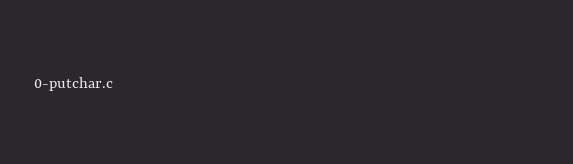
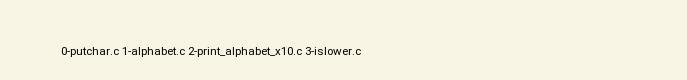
- 0-putchar.c
+ 0-putchar.c 1-alphabet.c 2-print_alphabet_x10.c 3-islower.c

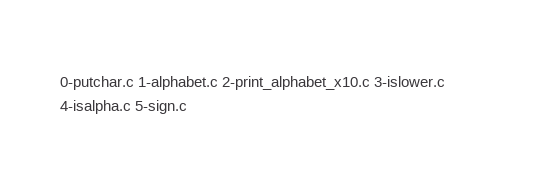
- 0-putchar.c 1-alphabet.c 2-print_alphabet_x10.c 3-islower.c
+ 0-putchar.c 1-alphabet.c 2-print_alphabet_x10.c 3-islower.c 4-isalpha.c 5-sign.c

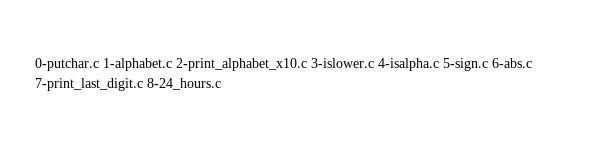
- 0-putchar.c 1-alphabet.c 2-print_alphabet_x10.c 3-islower.c 4-isalpha.c 5-sign.c
+ 0-putchar.c 1-alphabet.c 2-print_alphabet_x10.c 3-islower.c 4-isalpha.c 5-sign.c 6-abs.c 7-print_last_digit.c 8-24_hours.c

